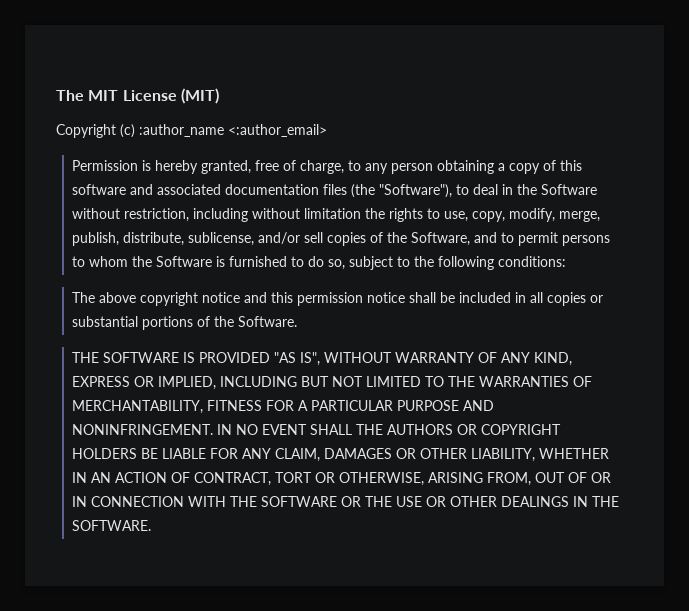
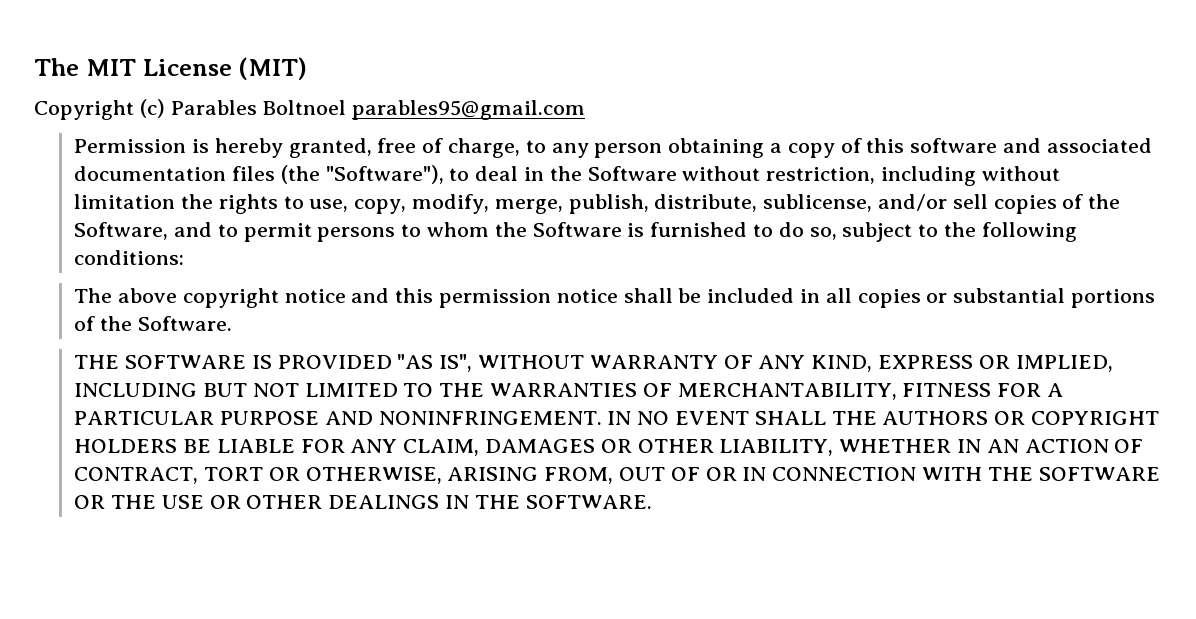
- Copyright (c) :author_name <:author_email>
+ Copyright (c) Parables Boltnoel parables95@gmail.com

